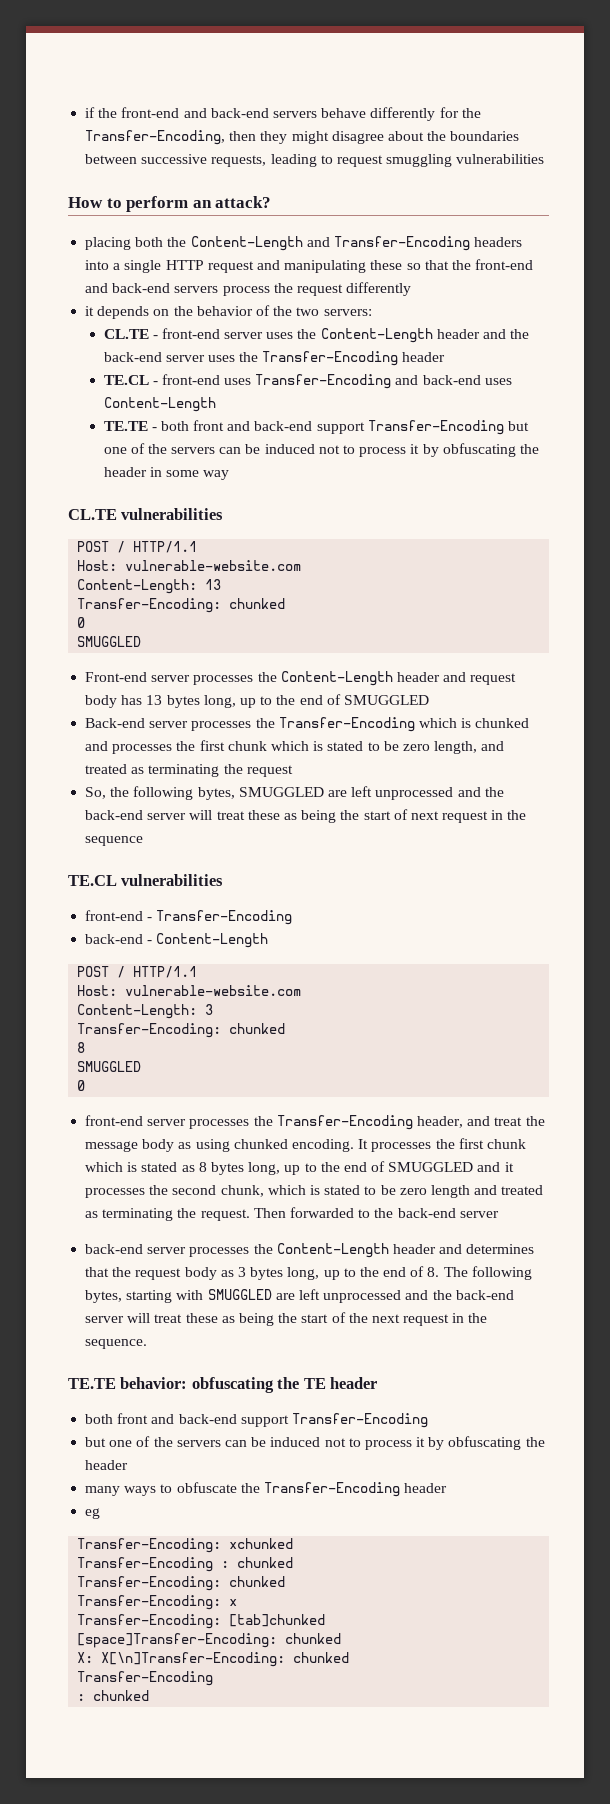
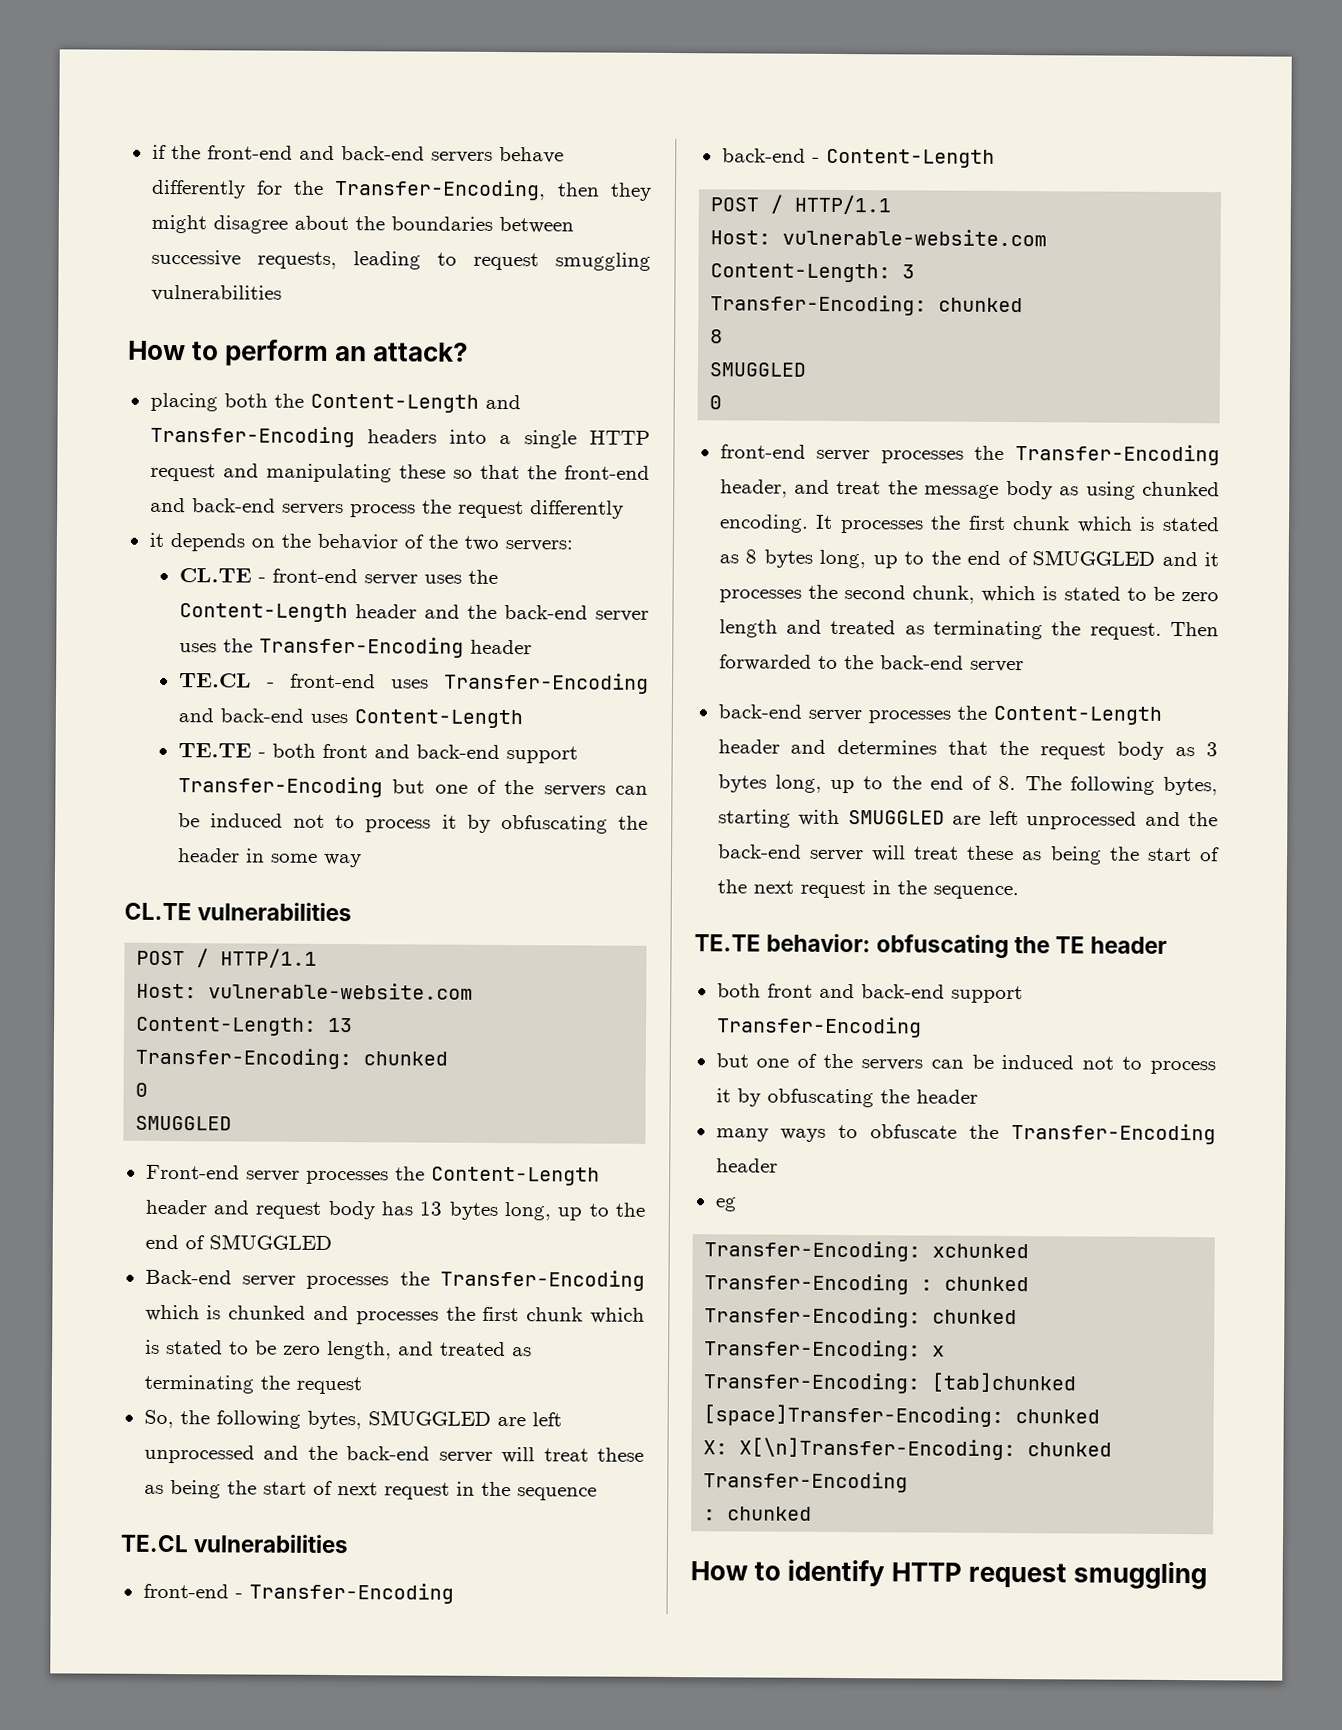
+ How to identify HTTP request smuggling

